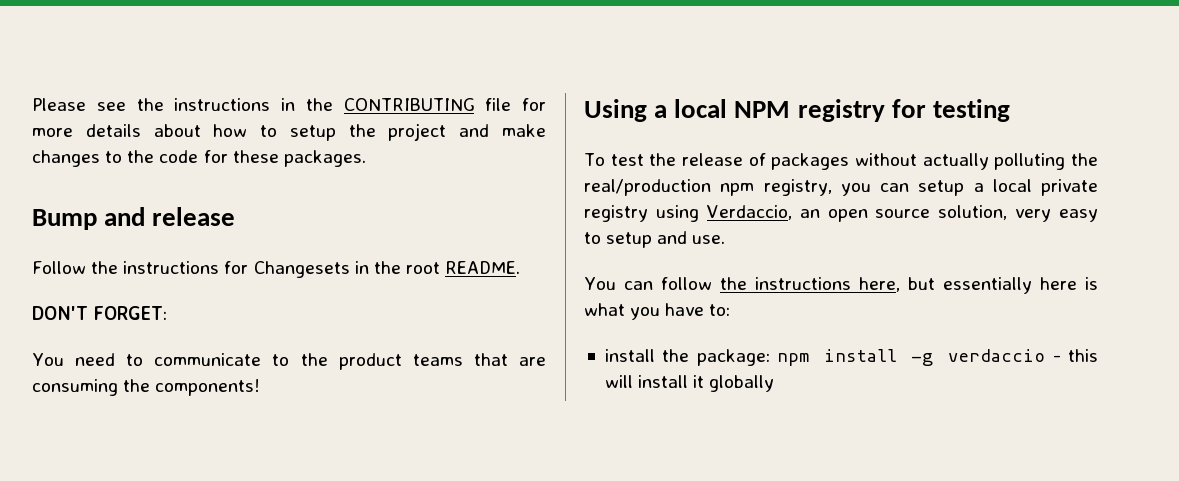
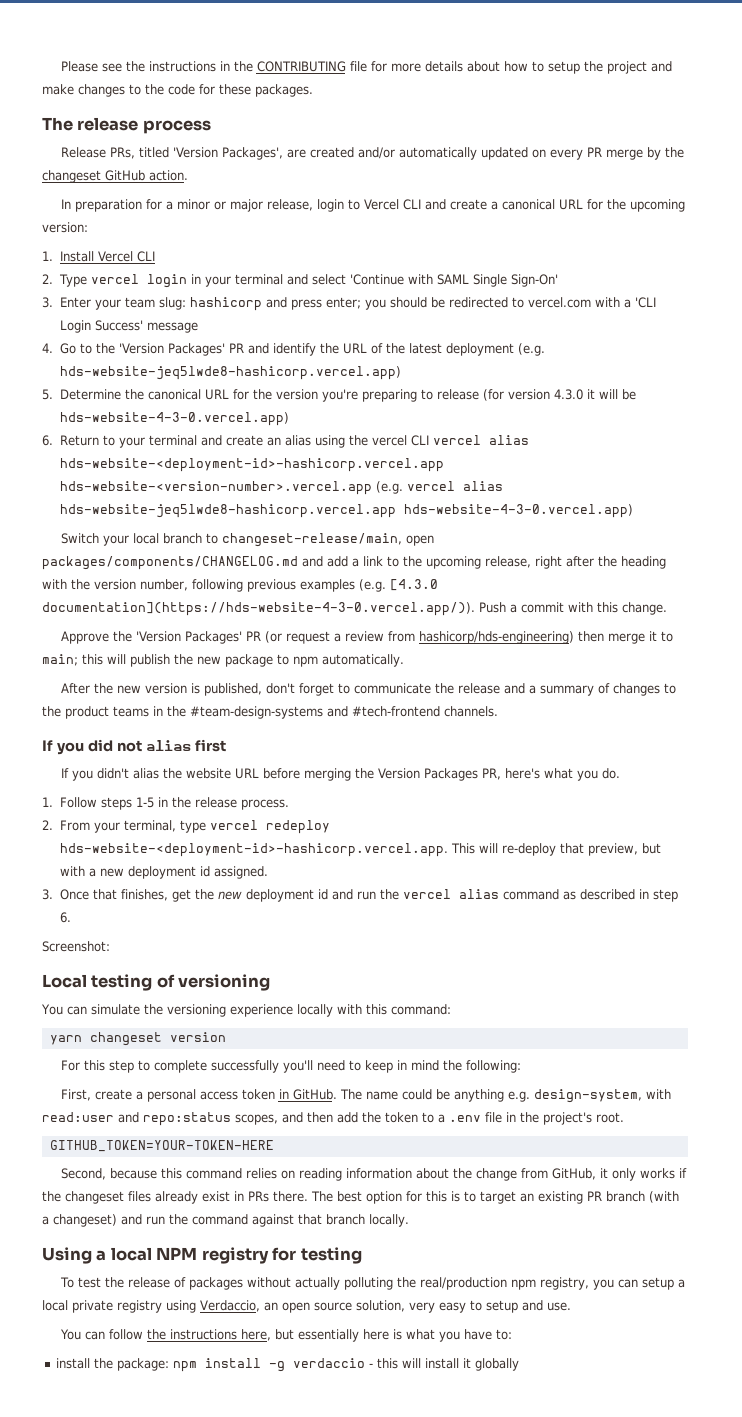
- Bump and release
- Follow the instructions for Changesets in the root README.
- DON'T FORGET:
- You need to communicate to the product teams that are consuming the components!
+ The release process
+ Release PRs, titled 'Version Packages', are created and/or automatically updated on every PR merge by the changeset GitHub action.
+ In preparation for a minor or major release, login to Vercel CLI and create a canonical URL for the upcoming version:
+ 1. Install Vercel CLI
+ 2. Type vercel login in your terminal and select 'Continue with SAML Single Sign-On'
+ 3. Enter your team slug: hashicorp and press enter; you should be redirected to vercel.com with a 'CLI Login Success' message
+ 4. Go to the 'Version Packages' PR and identify the URL of the latest deployment (e.g. hds-website-jeq5lwde8-hashicorp.vercel.app)
+ 5. Determine the canonical URL for the version you're preparing to release (for version 4.3.0 it will be hds-website-4-3-0.vercel.app)
+ 6. Return to your terminal and create an alias using the vercel CLI vercel alias hds-website-<deployment-id>-hashicorp.vercel.app hds-website-<version-number>.vercel.app (e.g. vercel alias hds-website-jeq5lwde8-hashicorp.vercel.app hds-website-4-3-0.vercel.app)
+ Switch your local branch to changeset-release/main, open packages/components/CHANGELOG.md and add a link to the upcoming release, right after the heading with the version number, following previous examples (e.g. [4.3.0 documentation](https://hds-website-4-3-0.vercel.app/)). Push a commit with this change.
+ Approve the 'Version Packages' PR (or request a review from hashicorp/hds-engineering) then merge it to main; this will publish the new package to npm automatically.
+ After the new version is published, don't forget to communicate the release and a summary of changes to the product teams in the #team-design-systems and #tech-frontend channels.
+ If you did not alias first
+ If you didn't alias the website URL before merging the Version Packages PR, here's what you do.
+ 1. Follow steps 1-5 in the release process.
+ 2. From your terminal, type vercel redeploy hds-website-<deployment-id>-hashicorp.vercel.app. This will re-deploy that preview, but with a new deployment id assigned.
+ 3. Once that finishes, get the new deployment id and run the vercel alias command as described in step 6.
+ Screenshot:
+ Local testing of versioning
+ You can simulate the versioning experience locally with this command:
+ yarn changeset version
+ For this step to complete successfully you'll need to keep in mind the following:
+ First, create a personal access token in GitHub. The name could be anything e.g. design-system, with read:user and repo:status scopes, and then add the token to a .env file in the project's root.
+ GITHUB_TOKEN=YOUR-TOKEN-HERE
+ Second, because this command relies on reading information about the change from GitHub, it only works if the changeset files already exist in PRs there. The best option for this is to target an existing PR branch (with a changeset) and run the command against that branch locally.

